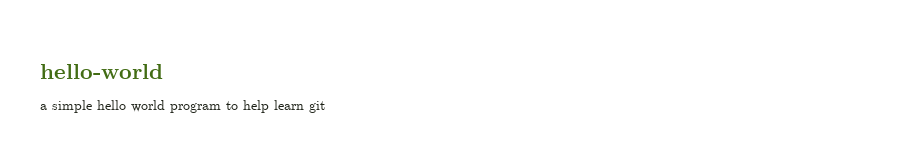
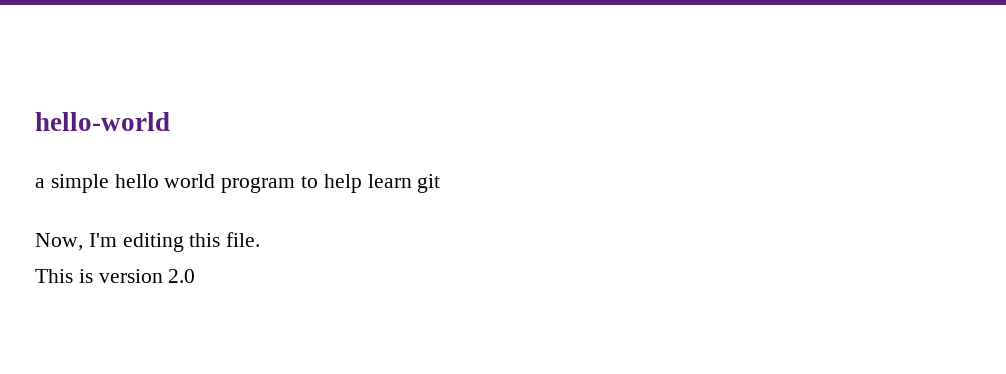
+ Now, I'm editing this file.
+ This is version 2.0

